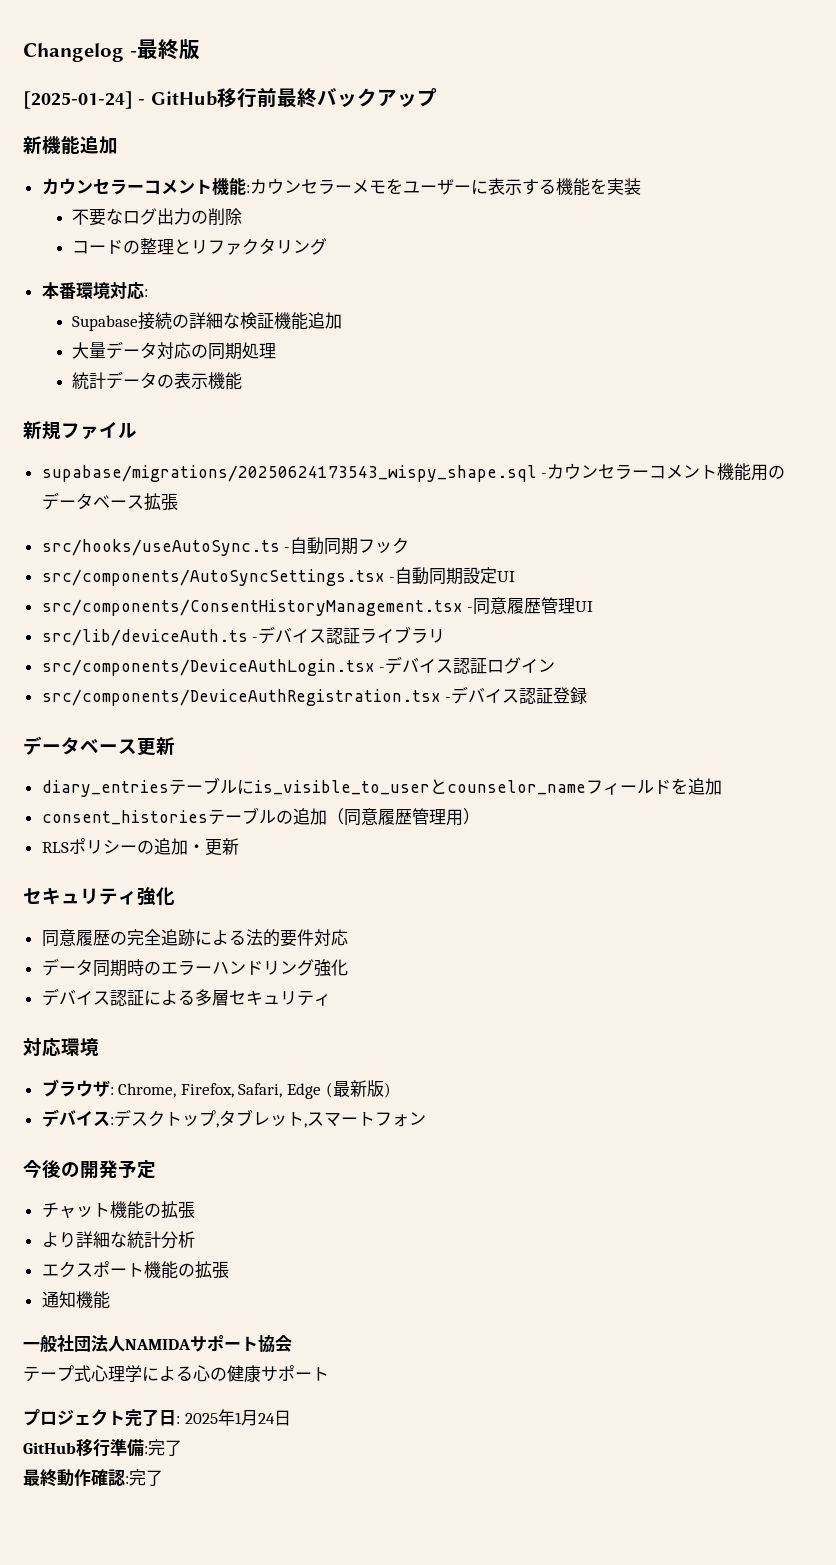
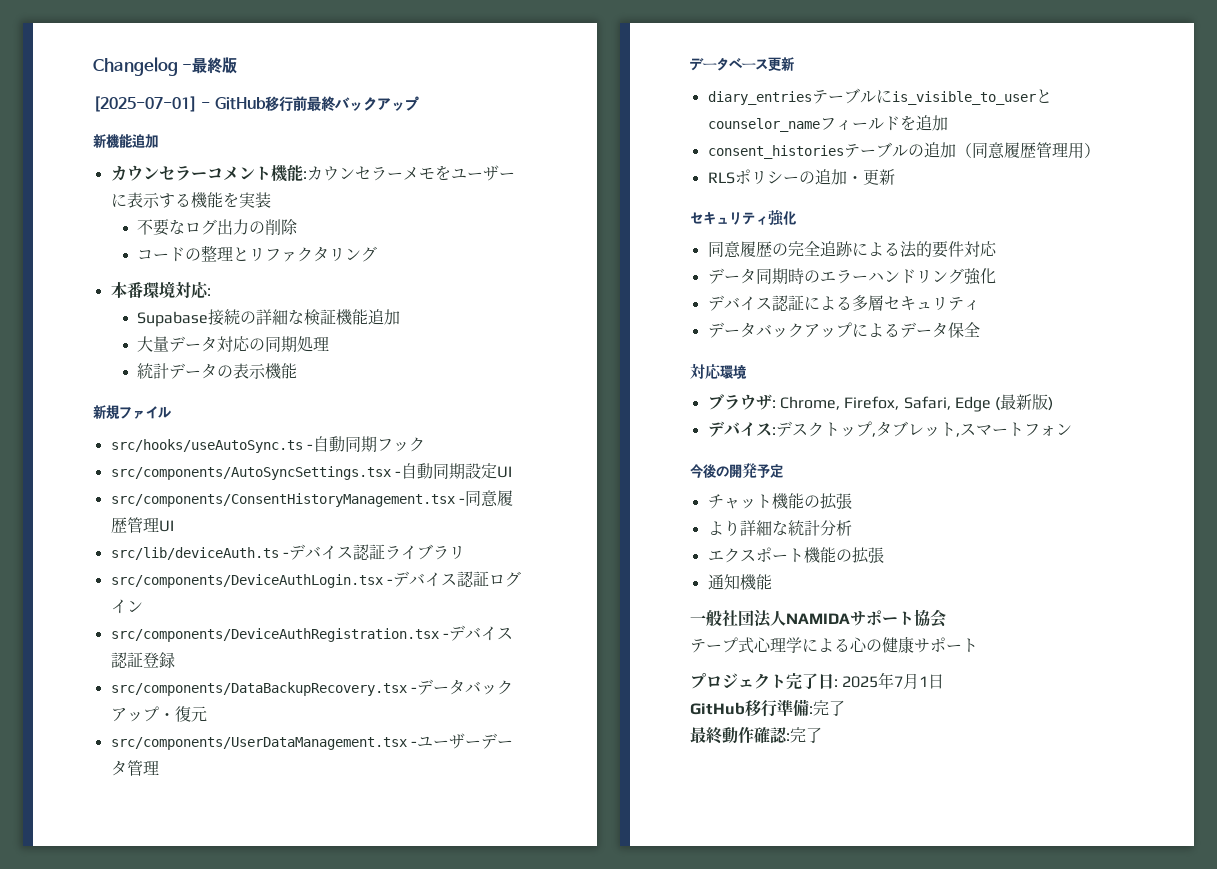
- [2025-01-24] - GitHub移行前最終バックアップ
+ [2025-07-01] - GitHub移行前最終バックアップ
- supabase/migrations/20250624173543_wispy_shape.sql -カウンセラーコメント機能用のデータベース拡張
+ src/components/DataBackupRecovery.tsx -データバックアップ・復元
+ src/components/UserDataManagement.tsx -ユーザーデータ管理
+ データバックアップによるデータ保全
- プロジェクト完了日: 2025年1月24日
+ プロジェクト完了日: 2025年7月1日

